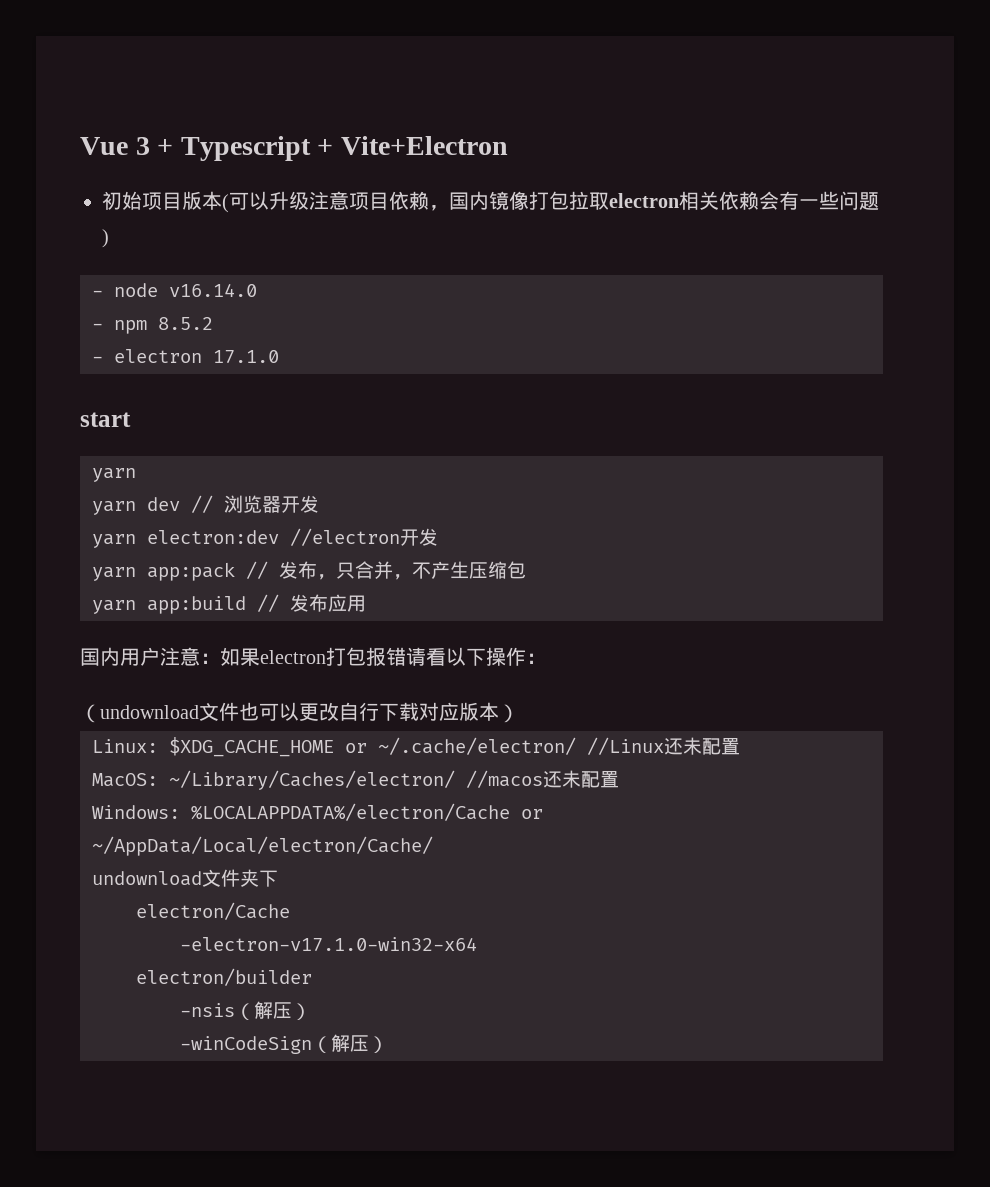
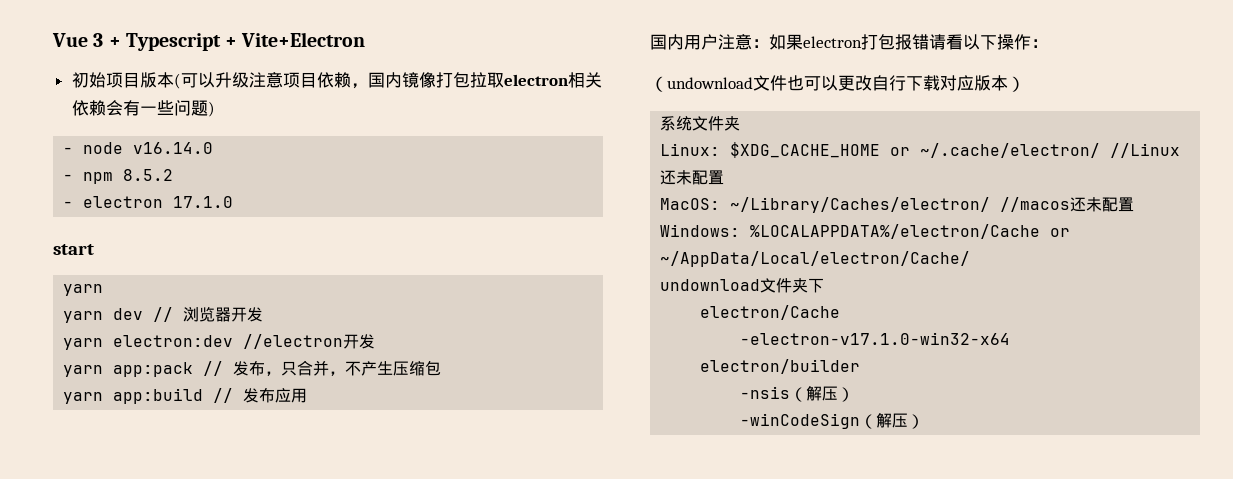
+ 系统文件夹

